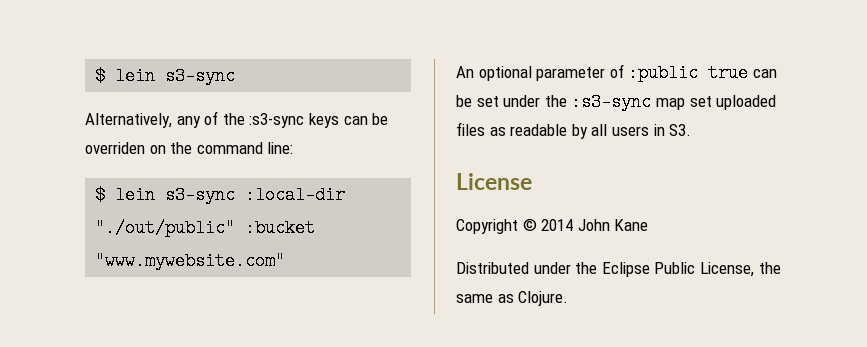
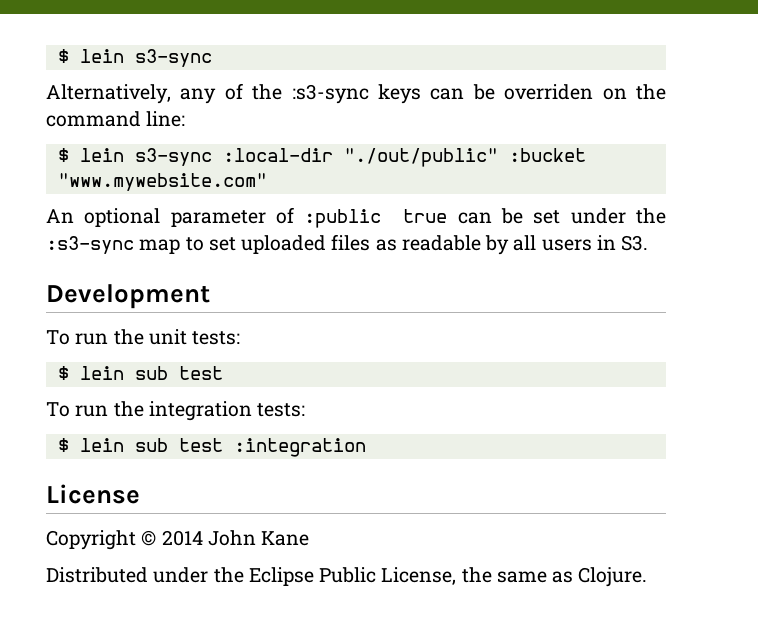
- An optional parameter of :public true can be set under the :s3-sync map set uploaded files as readable by all users in S3.
+ An optional parameter of :public true can be set under the :s3-sync map to set uploaded files as readable by all users in S3.
+ Development
+ To run the unit tests:
+ $ lein sub test
+ To run the integration tests:
+ $ lein sub test :integration

